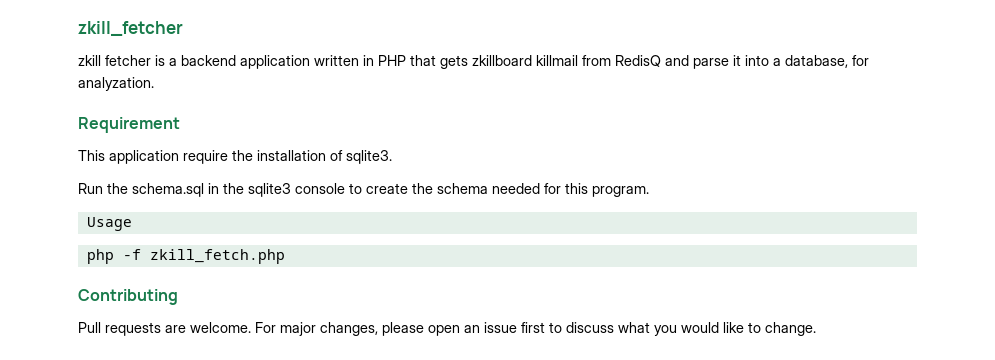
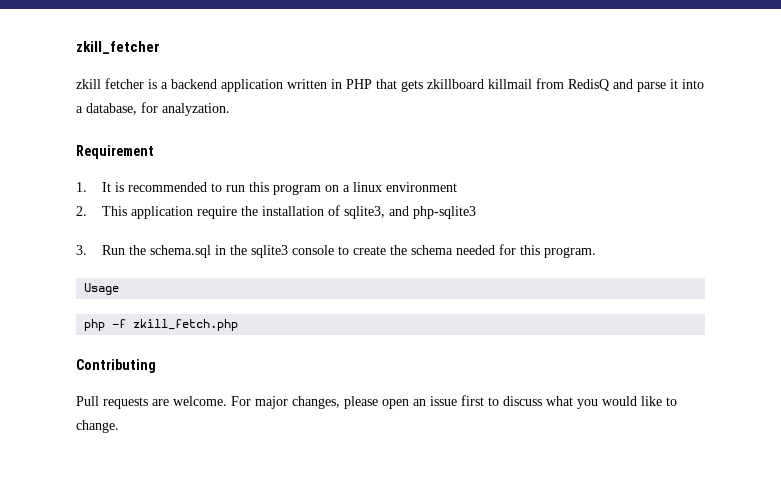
- This application require the installation of sqlite3.
- Run the schema.sql in the sqlite3 console to create the schema needed for this program.
+ 1. It is recommended to run this program on a linux environment
+ 2. This application require the installation of sqlite3, and php-sqlite3
+ 3. Run the schema.sql in the sqlite3 console to create the schema needed for this program.

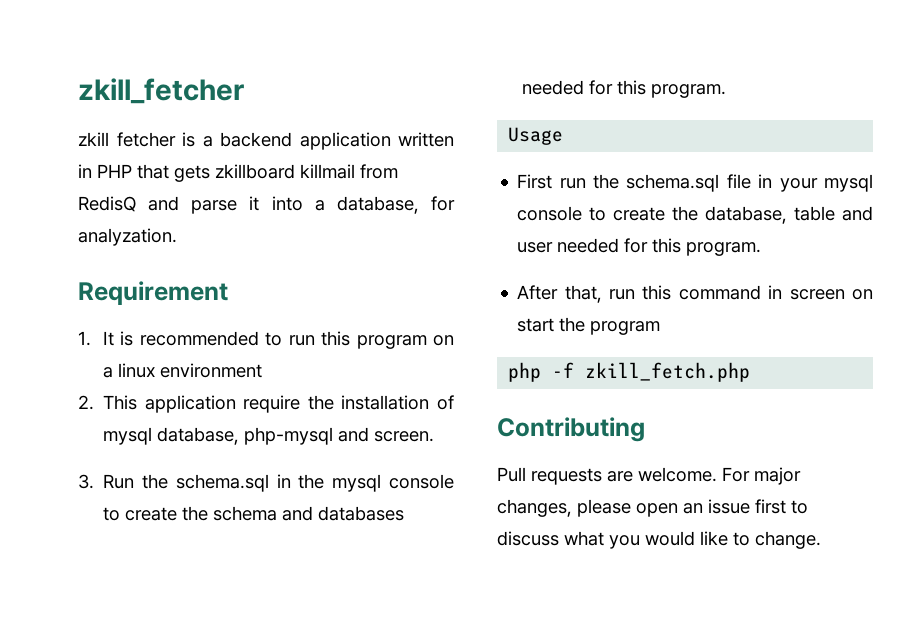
- 2. This application require the installation of sqlite3, and php-sqlite3
+ 2. This application require the installation of mysql database, php-mysql and screen.
- 3. Run the schema.sql in the sqlite3 console to create the schema needed for this program.
+ 3. Run the schema.sql in the mysql console to create the schema and databases needed for this program.
+ First run the schema.sql file in your mysql console to create the database, table and user needed for this program.
+ After that, run this command in screen on start the program

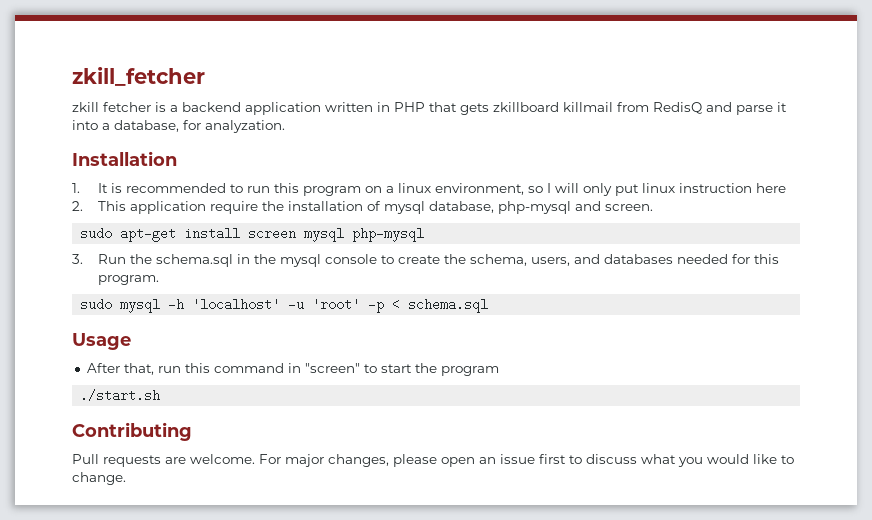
- Requirement
+ Installation
- 1. It is recommended to run this program on a linux environment
+ 1. It is recommended to run this program on a linux environment, so I will only put linux instruction here
+ sudo apt-get install screen mysql php-mysql
- 3. Run the schema.sql in the mysql console to create the schema and databases needed for this program.
+ 3. Run the schema.sql in the mysql console to create the schema, users, and databases needed for this program.
+ sudo mysql -h 'localhost' -u 'root' -p < schema.sql
  Usage
- First run the schema.sql file in your mysql console to create the database, table and user needed for this program.
- After that, run this command in screen on start the program
+ After that, run this command in "screen" to start the program
- php -f zkill_fetch.php
+ ./start.sh

